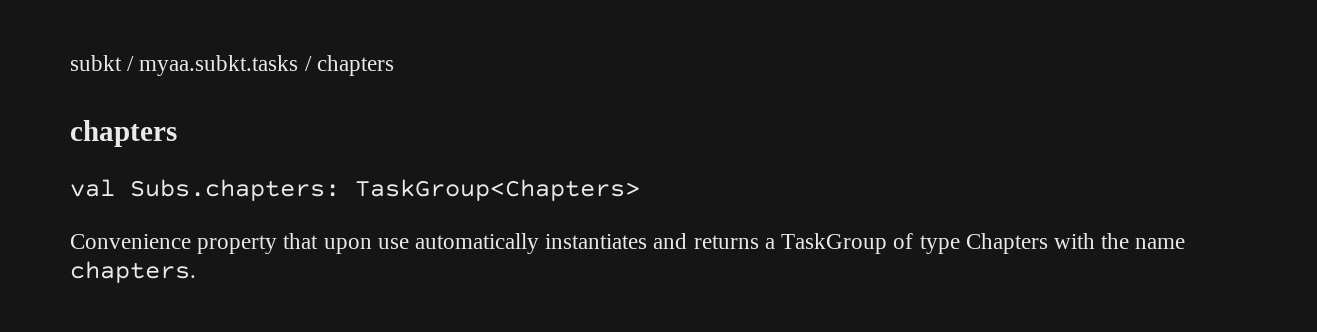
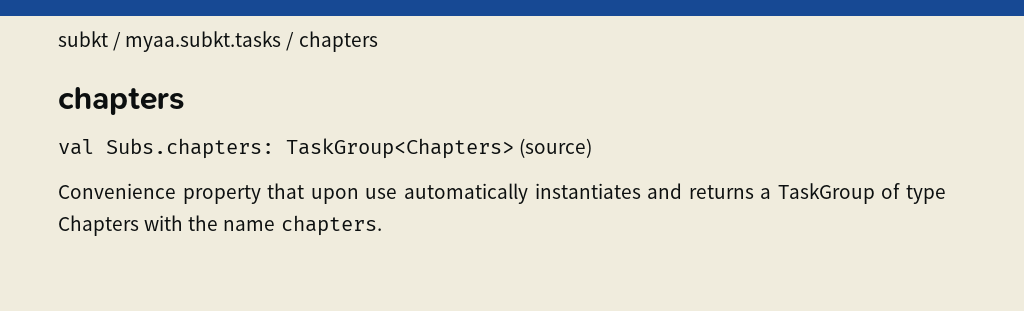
- val Subs.chapters: TaskGroup<Chapters>
+ val Subs.chapters: TaskGroup<Chapters> (source)

